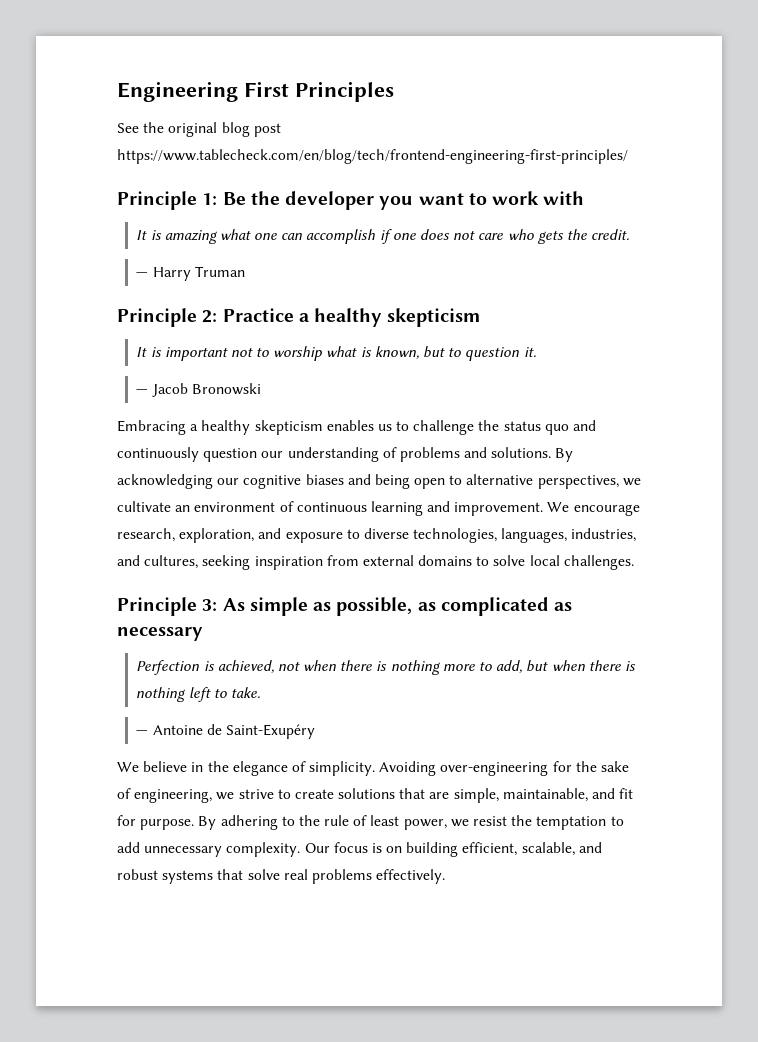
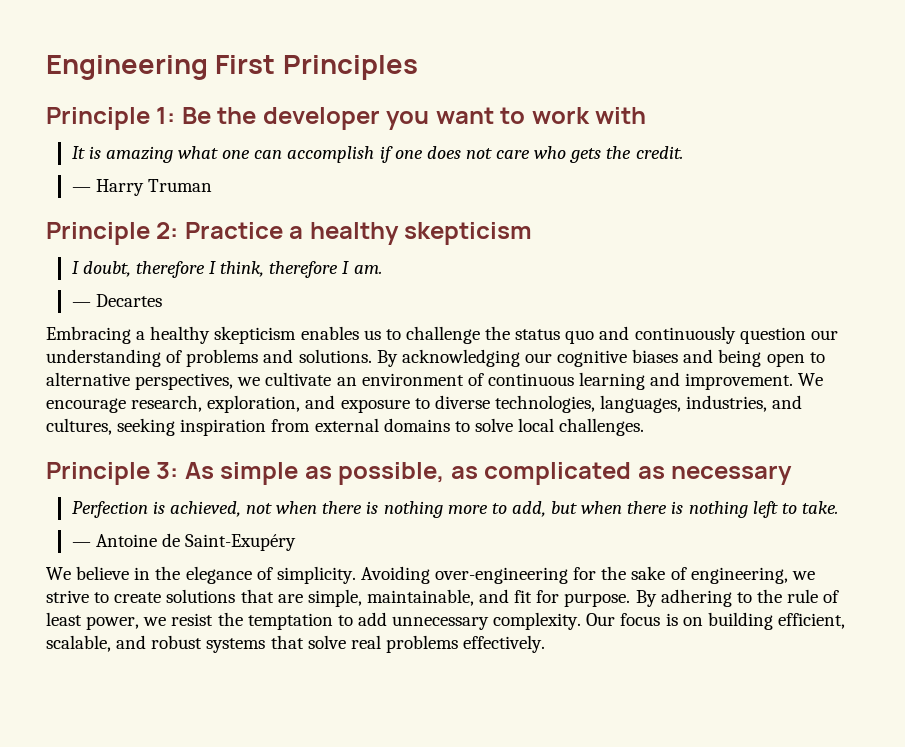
- See the original blog post https://www.tablecheck.com/en/blog/tech/frontend-engineering-first-principles/
- It is important not to worship what is known, but to question it.
- — Jacob Bronowski
+ I doubt, therefore I think, therefore I am.
+ — Decartes

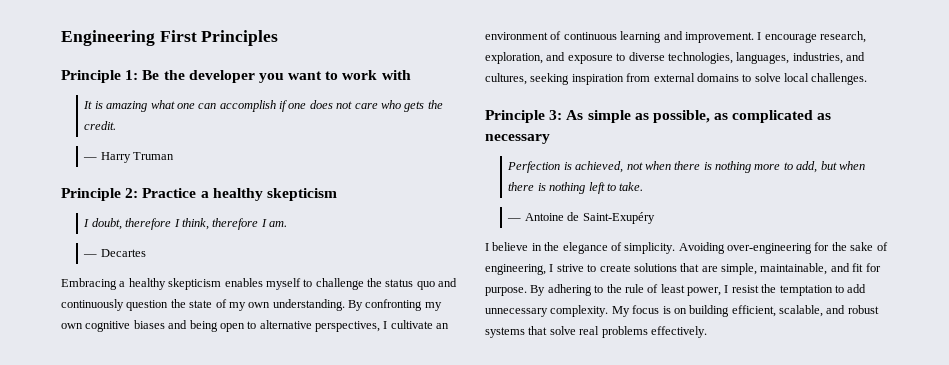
- Embracing a healthy skepticism enables us to challenge the status quo and continuously question our understanding of problems and solutions. By acknowledging our cognitive biases and being open to alternative perspectives, we cultivate an environment of continuous learning and improvement.
+ Embracing a healthy skepticism enables myself to challenge the status quo and continuously question the state of my own understanding. By confronting my own cognitive biases and being open to alternative perspectives, I cultivate an environment of continuous learning and improvement.
- We encourage research, exploration, and exposure to diverse technologies, languages, industries, and cultures, seeking inspiration from external domains to solve local challenges.
+ I encourage research, exploration, and exposure to diverse technologies, languages, industries, and cultures, seeking inspiration from external domains to solve local challenges.
- We believe in the elegance of simplicity.
+ I believe in the elegance of simplicity.
- Avoiding over-engineering for the sake of engineering, we strive to create solutions that are simple, maintainable, and fit for purpose.
+ Avoiding over-engineering for the sake of engineering, I strive to create solutions that are simple, maintainable, and fit for purpose.
- By adhering to the rule of least power, we resist the temptation to add unnecessary complexity.
+ By adhering to the rule of least power, I resist the temptation to add unnecessary complexity.
- Our focus is on building efficient, scalable, and robust systems that solve real problems effectively.
+ My focus is on building efficient, scalable, and robust systems that solve real problems effectively.

